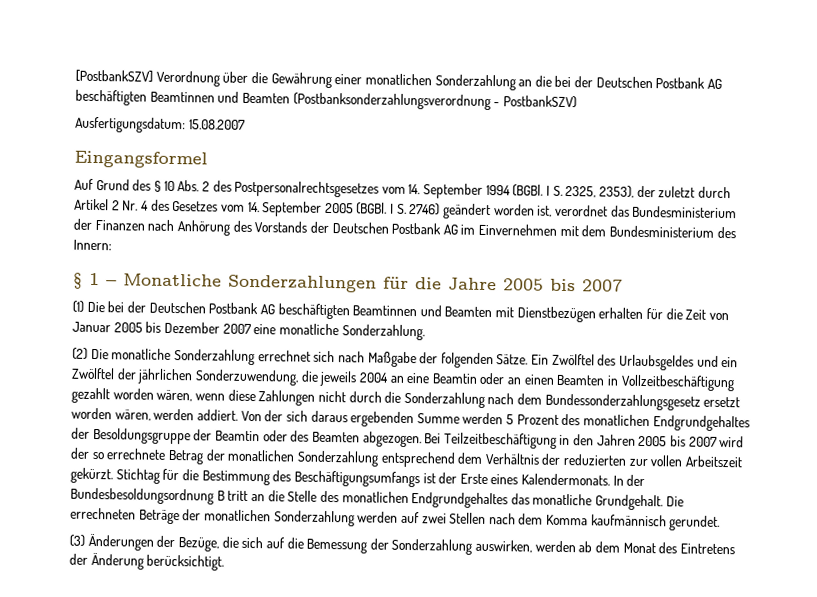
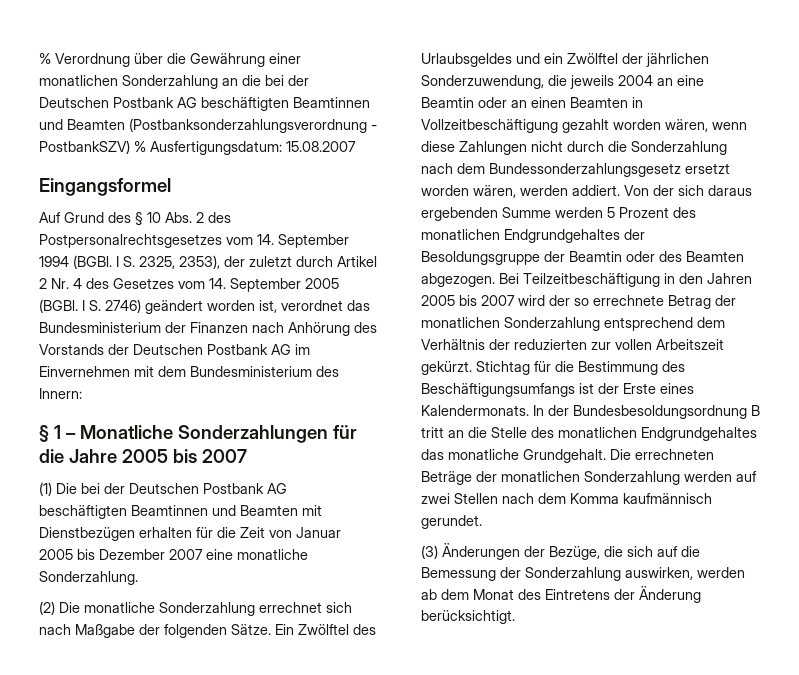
- [PostbankSZV] Verordnung über die Gewährung einer monatlichen Sonderzahlung an die bei der Deutschen Postbank AG beschäftigten Beamtinnen und Beamten (Postbanksonderzahlungsverordnung - PostbankSZV)
- Ausfertigungsdatum: 15.08.2007
+ % Verordnung über die Gewährung einer monatlichen Sonderzahlung an die bei der Deutschen Postbank AG beschäftigten Beamtinnen und Beamten (Postbanksonderzahlungsverordnung - PostbankSZV) % Ausfertigungsdatum: 15.08.2007

